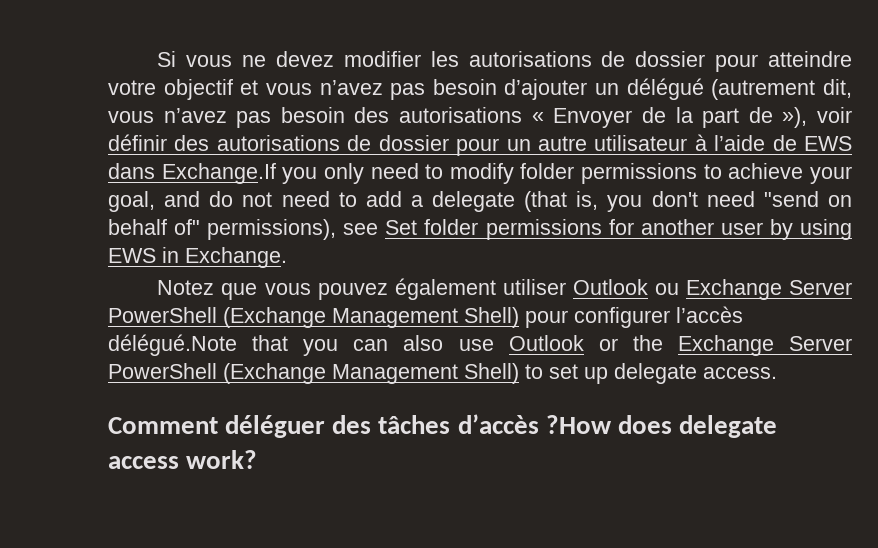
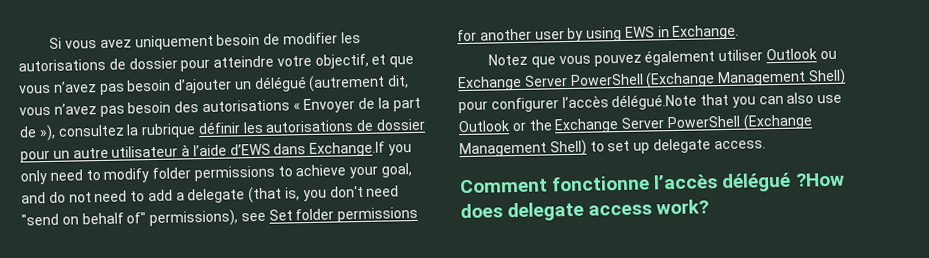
- Si vous ne devez modifier les autorisations de dossier pour atteindre votre objectif et vous n’avez pas besoin d’ajouter un délégué (autrement dit, vous n’avez pas besoin des autorisations « Envoyer de la part de »), voir définir des autorisations de dossier pour un autre utilisateur à l’aide de EWS dans Exchange.If you only need to modify folder permissions to achieve your goal, and do not need to add a delegate (that is, you don't need "send on behalf of" permissions), see Set folder permissions for another user by using EWS in Exchange.
+ Si vous avez uniquement besoin de modifier les autorisations de dossier pour atteindre votre objectif, et que vous n’avez pas besoin d’ajouter un délégué (autrement dit, vous n’avez pas besoin des autorisations « Envoyer de la part de »), consultez la rubrique définir les autorisations de dossier pour un autre utilisateur à l’aide d’EWS dans Exchange.If you only need to modify folder permissions to achieve your goal, and do not need to add a delegate (that is, you don't need "send on behalf of" permissions), see Set folder permissions for another user by using EWS in Exchange.
- Comment déléguer des tâches d’accès ?How does delegate access work?
+ Comment fonctionne l’accès délégué ?How does delegate access work?

